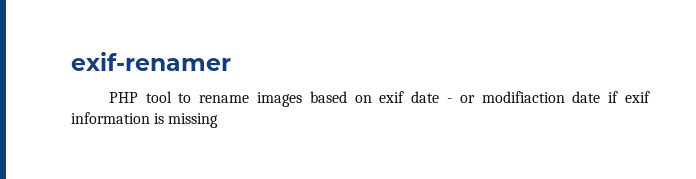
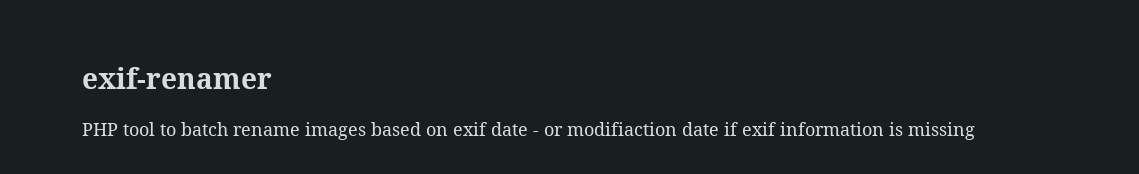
- PHP tool to rename images based on exif date - or modifiaction date if exif information is missing
+ PHP tool to batch rename images based on exif date - or modifiaction date if exif information is missing

